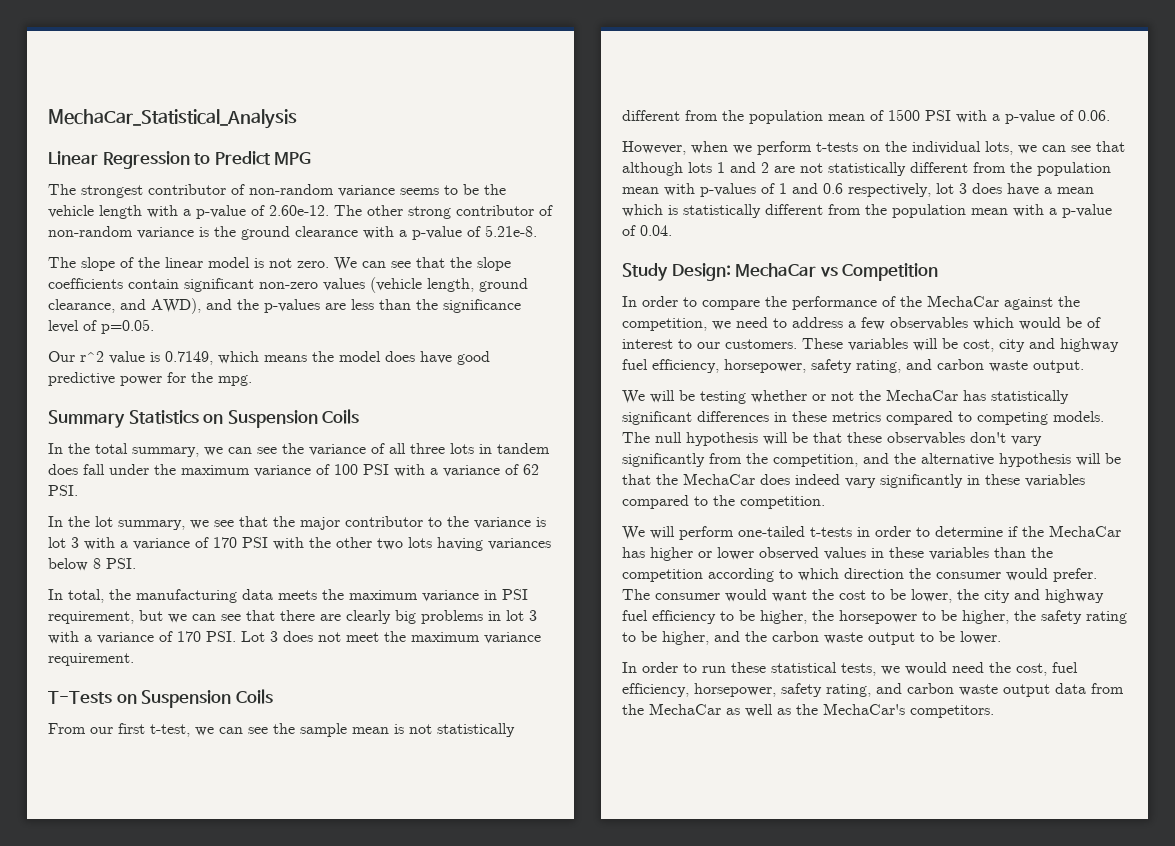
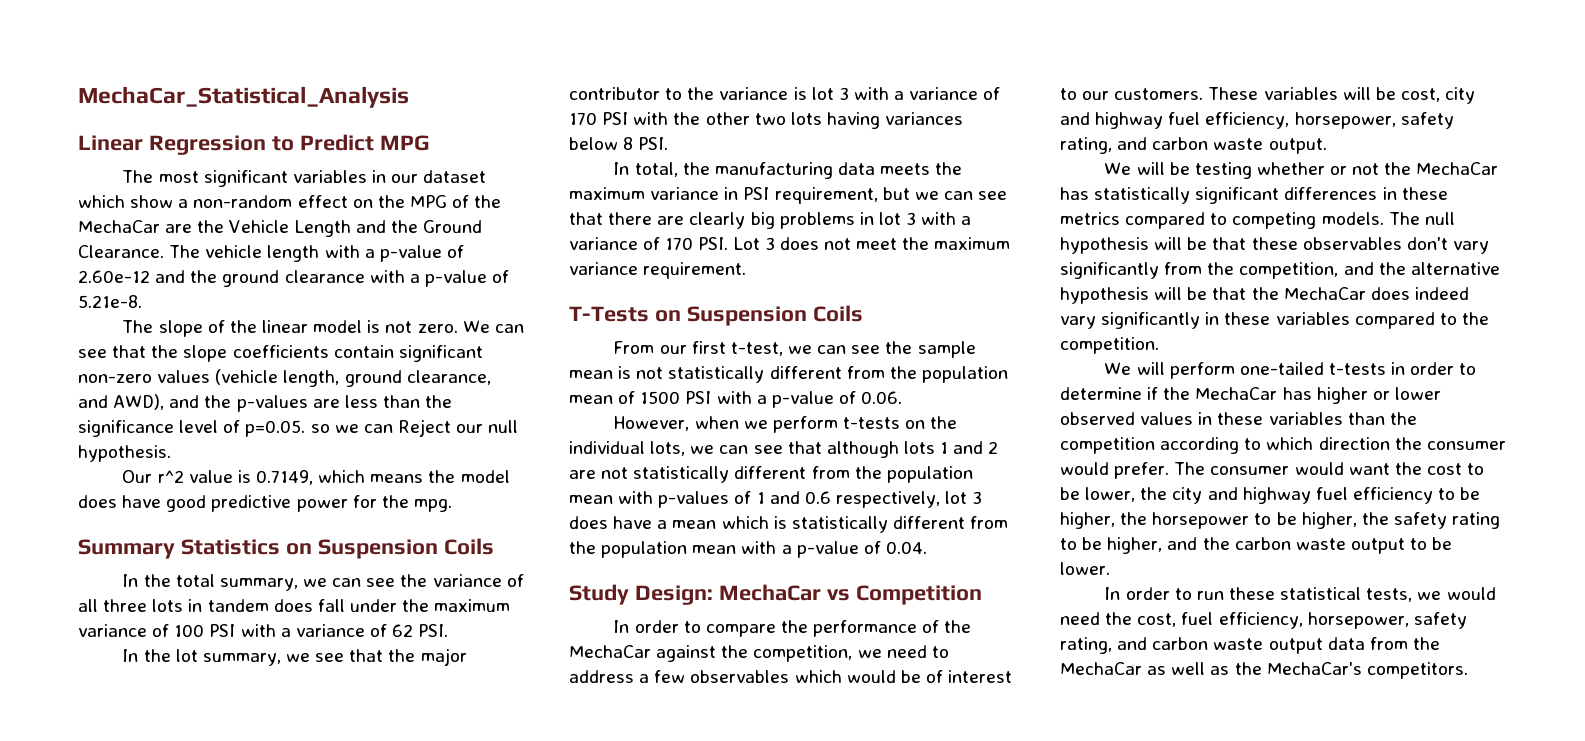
- The strongest contributor of non-random variance seems to be the vehicle length with a p-value of 2.60e-12. The other strong contributor of non-random variance is the ground clearance with a p-value of 5.21e-8.
+ The most significant variables in our dataset which show a non-random effect on the MPG of the MechaCar are the Vehicle Length and the Ground Clearance. The vehicle length with a p-value of 2.60e-12 and the ground clearance with a p-value of 5.21e-8.
- We can see that the slope coefficients contain significant non-zero values (vehicle length, ground clearance, and AWD), and the p-values are less than the significance level of p=0.05.
+ We can see that the slope coefficients contain significant non-zero values (vehicle length, ground clearance, and AWD), and the p-values are less than the significance level of p=0.05. so we can Reject our null hypothesis.

